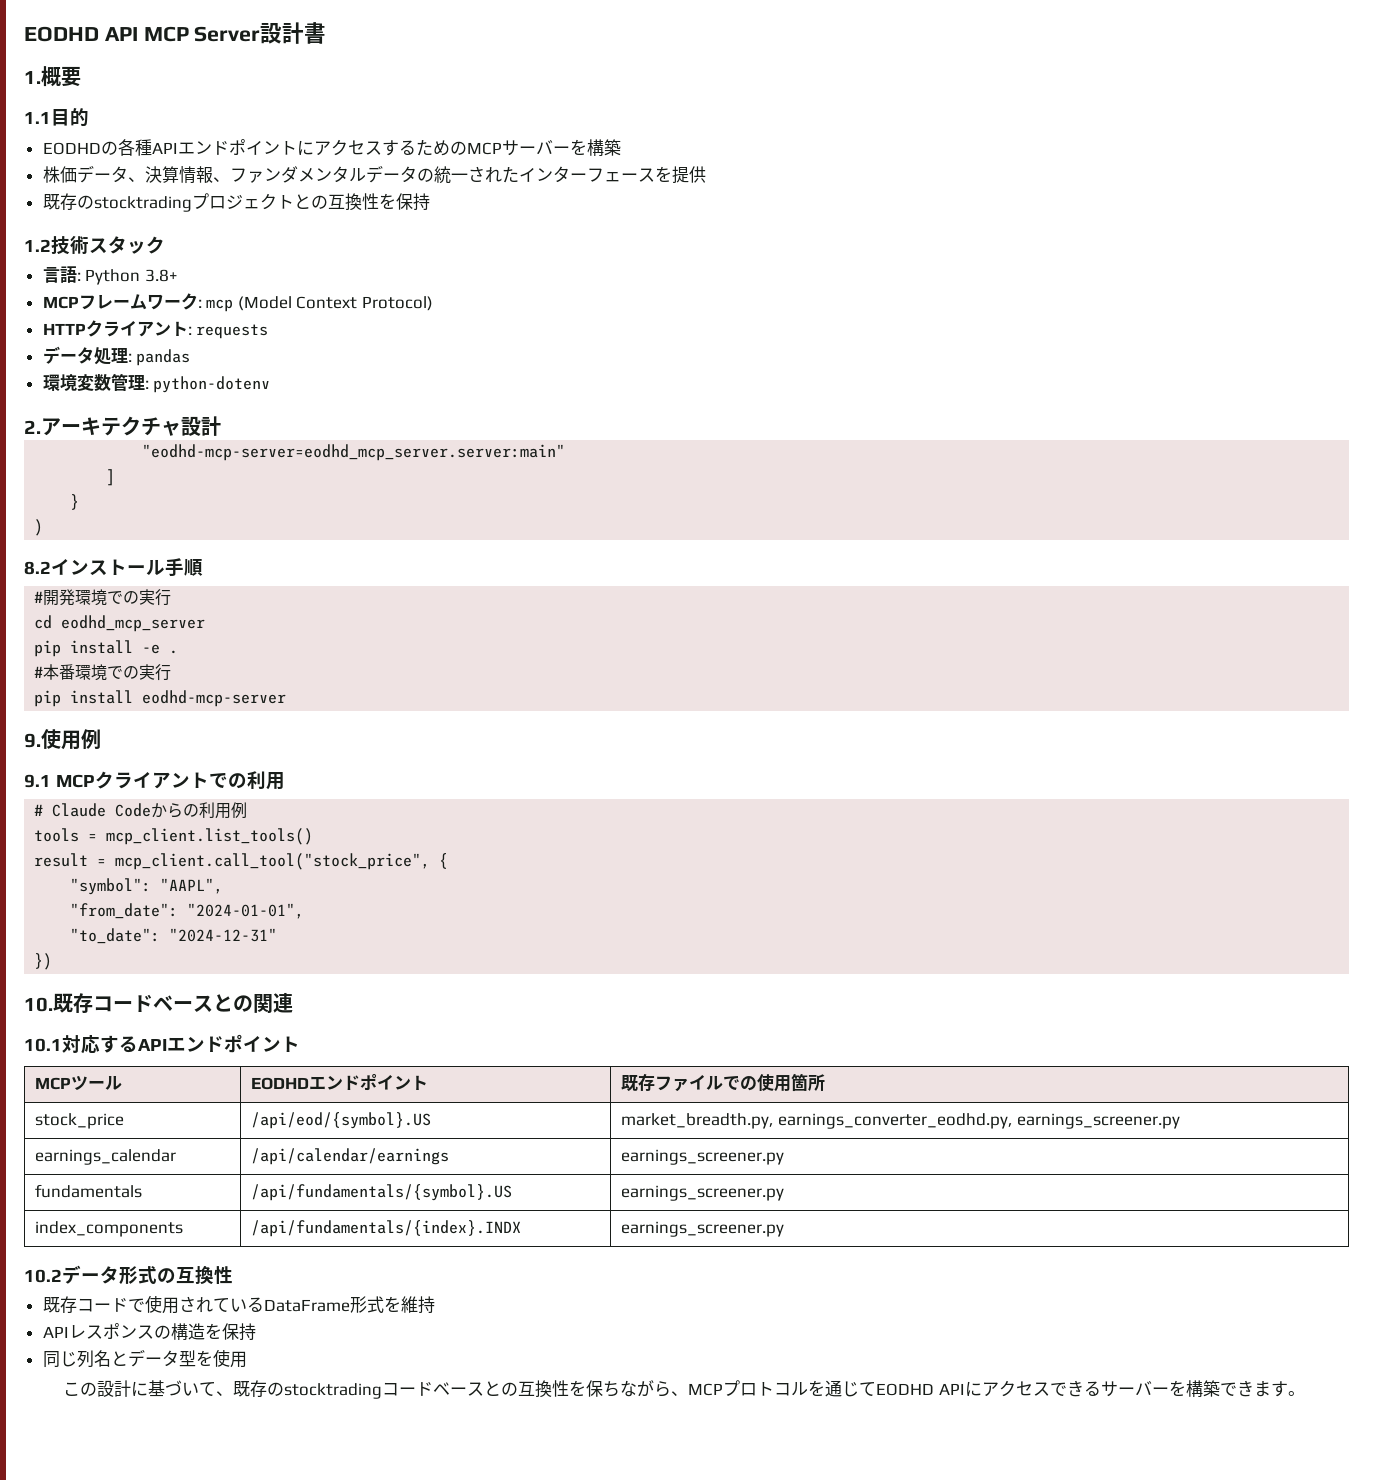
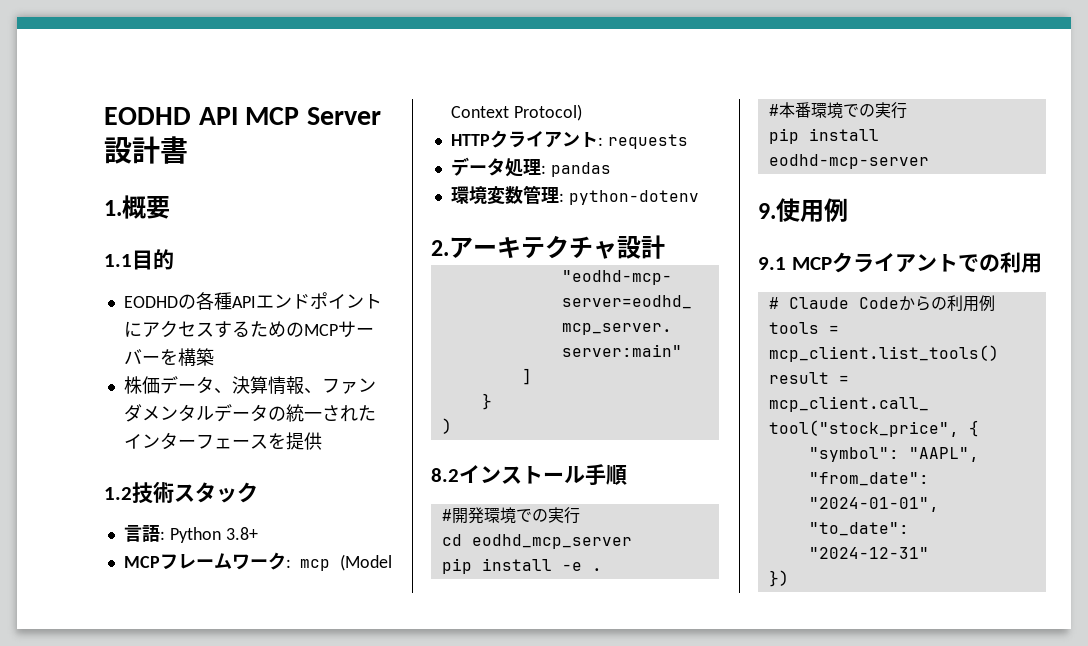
- 既存のstocktradingプロジェクトとの互換性を保持
- 10.既存コードベースとの関連
- 10.1対応するAPIエンドポイント
- MCPツール | EODHDエンドポイント | 既存ファイルでの使用箇所
- stock_price | /api/eod/{symbol}.US | market_breadth.py, earnings_converter_eodhd.py, earnings_screener.py
- earnings_calendar | /api/calendar/earnings | earnings_screener.py
- fundamentals | /api/fundamentals/{symbol}.US | earnings_screener.py
- index_components | /api/fundamentals/{index}.INDX | earnings_screener.py
- 10.2データ形式の互換性
- 既存コードで使用されているDataFrame形式を維持
- APIレスポンスの構造を保持
- 同じ列名とデータ型を使用
- この設計に基づいて、既存のstocktradingコードベースとの互換性を保ちながら、MCPプロトコルを通じてEODHD APIにアクセスできるサーバーを構築できます。

